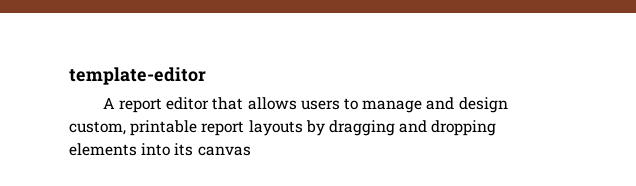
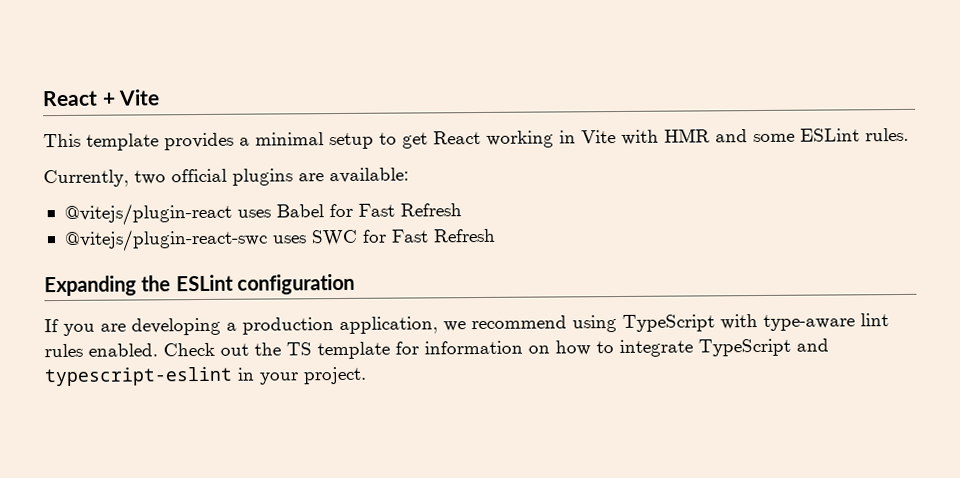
- template-editor
- A report editor that allows users to manage and design custom, printable report layouts by dragging and dropping elements into its canvas
+ React + Vite
+ This template provides a minimal setup to get React working in Vite with HMR and some ESLint rules.
+ Currently, two official plugins are available:
+ @vitejs/plugin-react uses Babel for Fast Refresh
+ @vitejs/plugin-react-swc uses SWC for Fast Refresh
+ Expanding the ESLint configuration
+ If you are developing a production application, we recommend using TypeScript with type-aware lint rules enabled. Check out the TS template for information on how to integrate TypeScript and typescript-eslint in your project.

